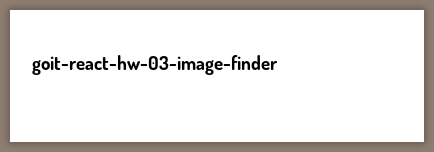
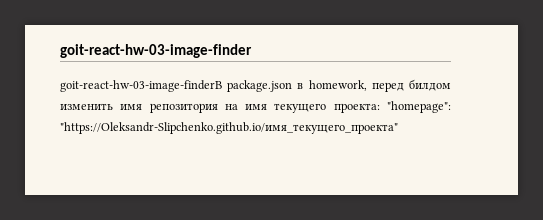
+ goit-react-hw-03-image-finderВ package.json в homework, перед билдом изменить имя репозитория на имя текущего проекта: "homepage": "https://Oleksandr-Slipchenko.github.io/имя_текущего_проекта"

